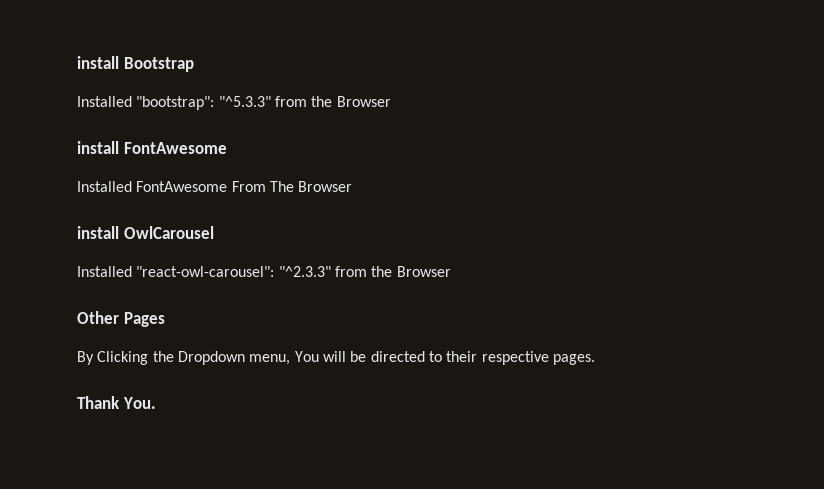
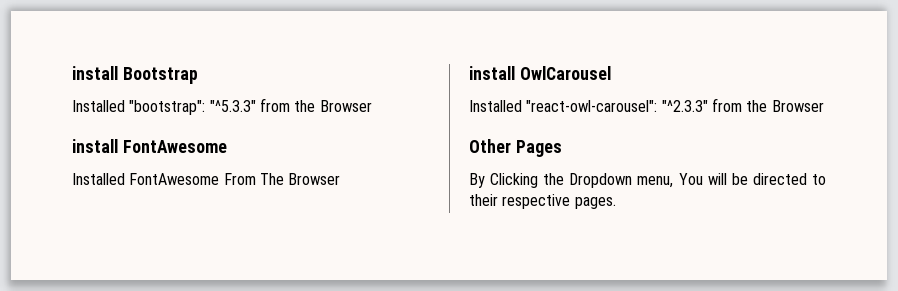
- Thank You.

